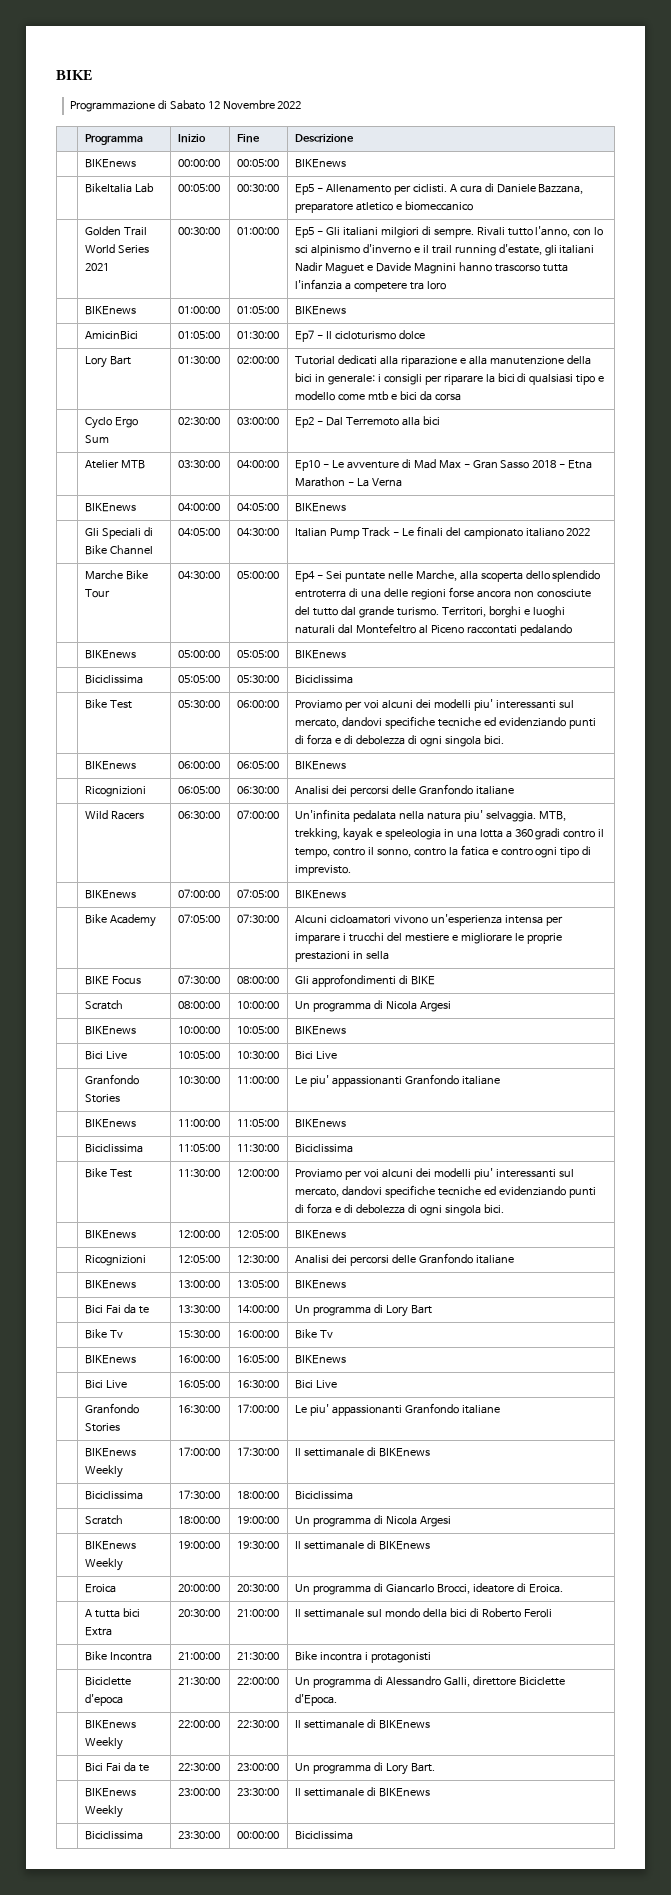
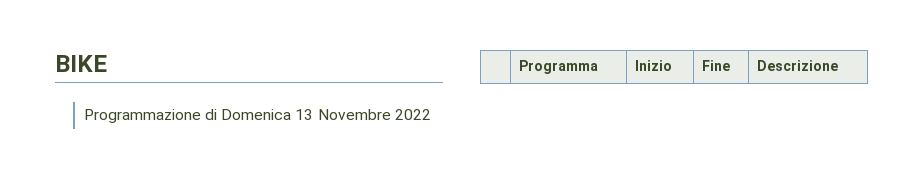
- Programmazione di Sabato 12 Novembre 2022
+ Programmazione di Domenica 13 Novembre 2022
- | BIKEnews | 00:00:00 | 00:05:00 | BIKEnews
- | BikeItalia Lab | 00:05:00 | 00:30:00 | Ep5 - Allenamento per ciclisti. A cura di Daniele Bazzana, preparatore atletico e biomeccanico
- | Golden Trail World Series 2021 | 00:30:00 | 01:00:00 | Ep5 - Gli italiani milgiori di sempre. Rivali tutto l'anno, con lo sci alpinismo d'inverno e il trail running d'estate, gli italiani Nadir Maguet e Davide Magnini hanno trascorso tutta l'infanzia a competere tra loro
- | BIKEnews | 01:00:00 | 01:05:00 | BIKEnews
- | AmicinBici | 01:05:00 | 01:30:00 | Ep7 - Il cicloturismo dolce
- | Lory Bart | 01:30:00 | 02:00:00 | Tutorial dedicati alla riparazione e alla manutenzione della bici in generale: i consigli per riparare la bici di qualsiasi tipo e modello come mtb e bici da corsa
- | Cyclo Ergo Sum | 02:30:00 | 03:00:00 | Ep2 - Dal Terremoto alla bici
- | Atelier MTB | 03:30:00 | 04:00:00 | Ep10 - Le avventure di Mad Max - Gran Sasso 2018 - Etna Marathon - La Verna
- | BIKEnews | 04:00:00 | 04:05:00 | BIKEnews
- | Gli Speciali di Bike Channel | 04:05:00 | 04:30:00 | Italian Pump Track - Le finali del campionato italiano 2022
- | Marche Bike Tour | 04:30:00 | 05:00:00 | Ep4 - Sei puntate nelle Marche, alla scoperta dello splendido entroterra di una delle regioni forse ancora non conosciute del tutto dal grande turismo. Territori, borghi e luoghi naturali dal Montefeltro al Piceno raccontati pedalando
- | BIKEnews | 05:00:00 | 05:05:00 | BIKEnews
- | Biciclissima | 05:05:00 | 05:30:00 | Biciclissima
- | Bike Test | 05:30:00 | 06:00:00 | Proviamo per voi alcuni dei modelli piu' interessanti sul mercato, dandovi specifiche tecniche ed evidenziando punti di forza e di debolezza di ogni singola bici.
- | BIKEnews | 06:00:00 | 06:05:00 | BIKEnews
- | Ricognizioni | 06:05:00 | 06:30:00 | Analisi dei percorsi delle Granfondo italiane
- | Wild Racers | 06:30:00 | 07:00:00 | Un'infinita pedalata nella natura piu' selvaggia. MTB, trekking, kayak e speleologia in una lotta a 360 gradi contro il tempo, contro il sonno, contro la fatica e contro ogni tipo di imprevisto.
- | BIKEnews | 07:00:00 | 07:05:00 | BIKEnews
- | Bike Academy | 07:05:00 | 07:30:00 | Alcuni cicloamatori vivono un'esperienza intensa per imparare i trucchi del mestiere e migliorare le proprie prestazioni in sella
- | BIKE Focus | 07:30:00 | 08:00:00 | Gli approfondimenti di BIKE
- | Scratch | 08:00:00 | 10:00:00 | Un programma di Nicola Argesi
- | BIKEnews | 10:00:00 | 10:05:00 | BIKEnews
- | Bici Live | 10:05:00 | 10:30:00 | Bici Live
- | Granfondo Stories | 10:30:00 | 11:00:00 | Le piu' appassionanti Granfondo italiane
- | BIKEnews | 11:00:00 | 11:05:00 | BIKEnews
- | Biciclissima | 11:05:00 | 11:30:00 | Biciclissima
- | Bike Test | 11:30:00 | 12:00:00 | Proviamo per voi alcuni dei modelli piu' interessanti sul mercato, dandovi specifiche tecniche ed evidenziando punti di forza e di debolezza di ogni singola bici.
- | BIKEnews | 12:00:00 | 12:05:00 | BIKEnews
- | Ricognizioni | 12:05:00 | 12:30:00 | Analisi dei percorsi delle Granfondo italiane
- | BIKEnews | 13:00:00 | 13:05:00 | BIKEnews
- | Bici Fai da te | 13:30:00 | 14:00:00 | Un programma di Lory Bart
- | Bike Tv | 15:30:00 | 16:00:00 | Bike Tv
- | BIKEnews | 16:00:00 | 16:05:00 | BIKEnews
- | Bici Live | 16:05:00 | 16:30:00 | Bici Live
- | Granfondo Stories | 16:30:00 | 17:00:00 | Le piu' appassionanti Granfondo italiane
- | BIKEnews Weekly | 17:00:00 | 17:30:00 | Il settimanale di BIKEnews
- | Biciclissima | 17:30:00 | 18:00:00 | Biciclissima
- | Scratch | 18:00:00 | 19:00:00 | Un programma di Nicola Argesi
- | BIKEnews Weekly | 19:00:00 | 19:30:00 | Il settimanale di BIKEnews
- | Eroica | 20:00:00 | 20:30:00 | Un programma di Giancarlo Brocci, ideatore di Eroica.
- | A tutta bici Extra | 20:30:00 | 21:00:00 | Il settimanale sul mondo della bici di Roberto Feroli
- | Bike Incontra | 21:00:00 | 21:30:00 | Bike incontra i protagonisti
- | Biciclette d'epoca | 21:30:00 | 22:00:00 | Un programma di Alessandro Galli, direttore Biciclette d'Epoca.
- | BIKEnews Weekly | 22:00:00 | 22:30:00 | Il settimanale di BIKEnews
- | Bici Fai da te | 22:30:00 | 23:00:00 | Un programma di Lory Bart.
- | BIKEnews Weekly | 23:00:00 | 23:30:00 | Il settimanale di BIKEnews
- | Biciclissima | 23:30:00 | 00:00:00 | Biciclissima

